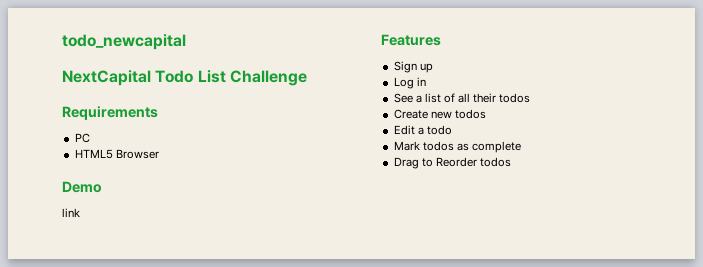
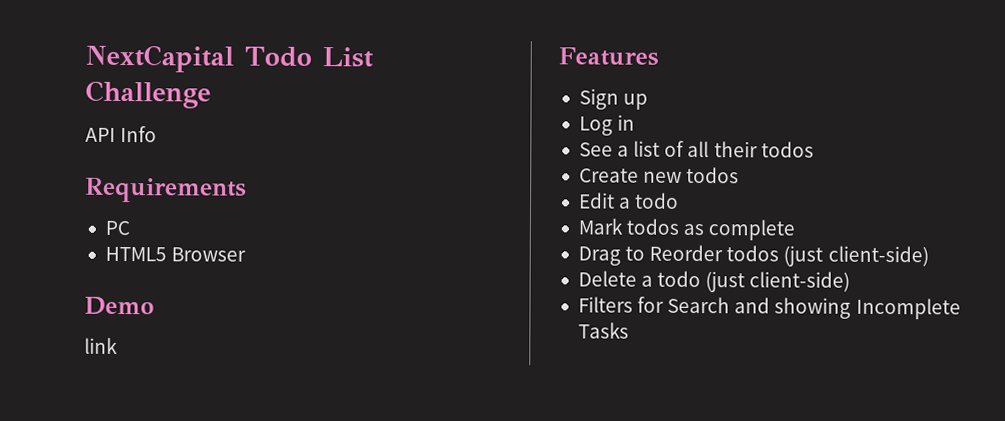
- todo_newcapital
+ API Info
- Drag to Reorder todos
+ Drag to Reorder todos (just client-side)
+ Delete a todo (just client-side)
+ Filters for Search and showing Incomplete Tasks

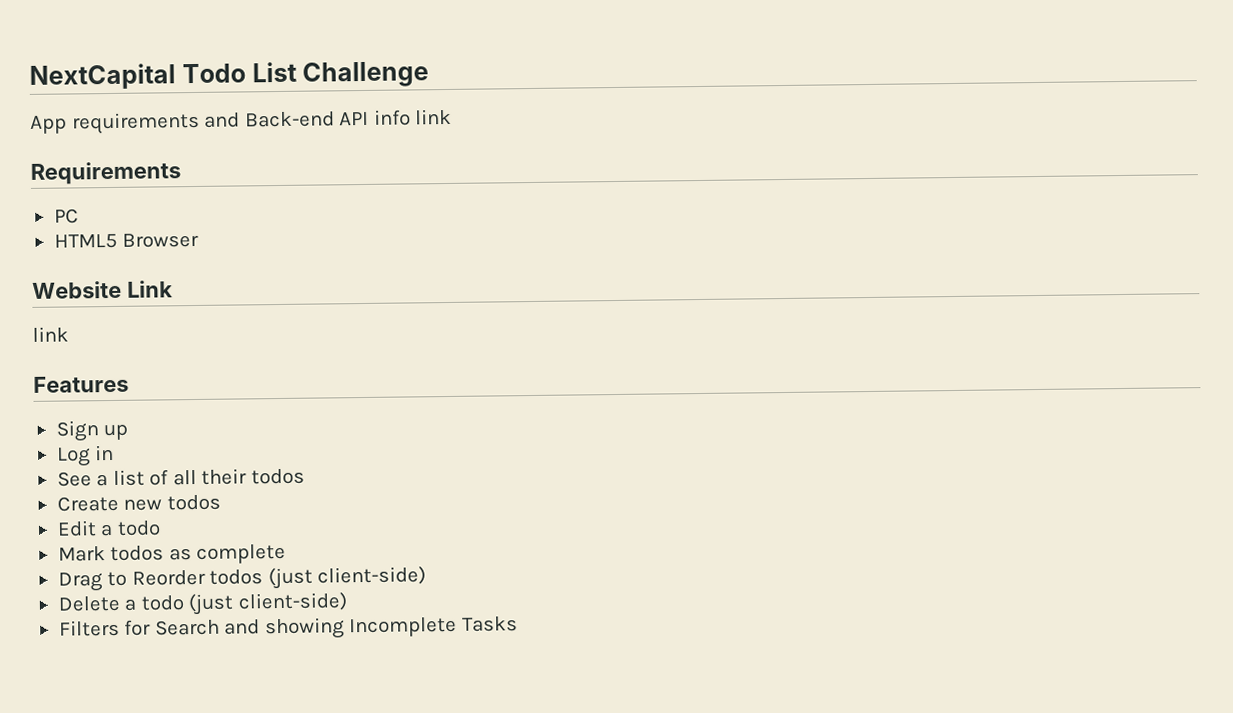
- API Info
+ App requirements and Back-end API info link
- Demo
+ Website Link

